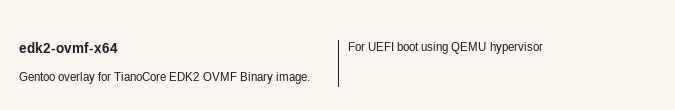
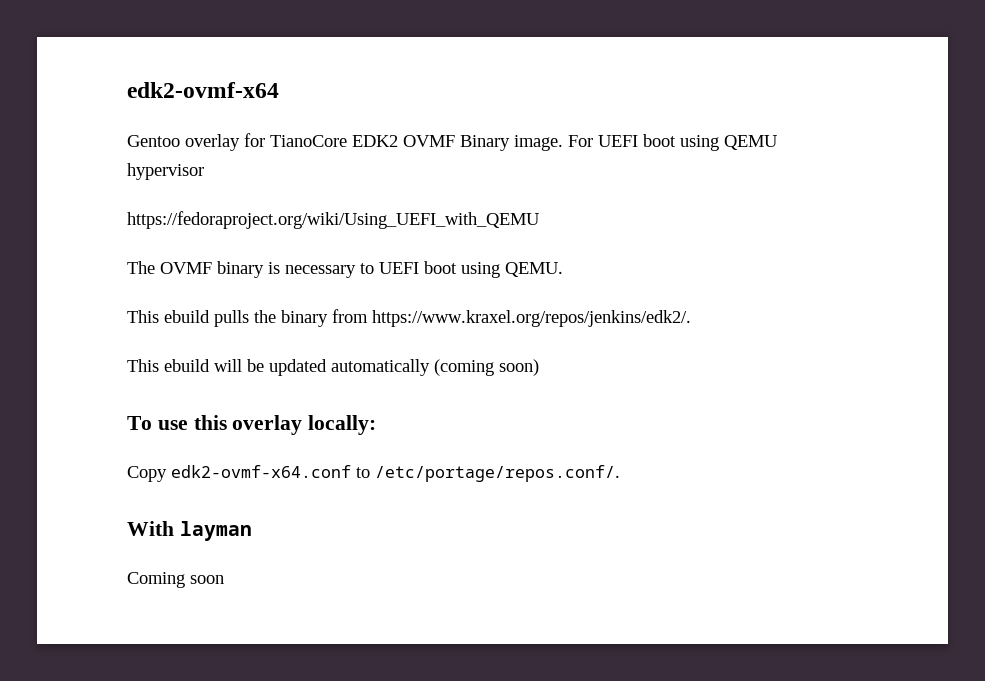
+ https://fedoraproject.org/wiki/Using_UEFI_with_QEMU
+ The OVMF binary is necessary to UEFI boot using QEMU.
+ This ebuild pulls the binary from https://www.kraxel.org/repos/jenkins/edk2/.
+ This ebuild will be updated automatically (coming soon)
+ To use this overlay locally:
+ Copy edk2-ovmf-x64.conf to /etc/portage/repos.conf/.
+ With layman
+ Coming soon

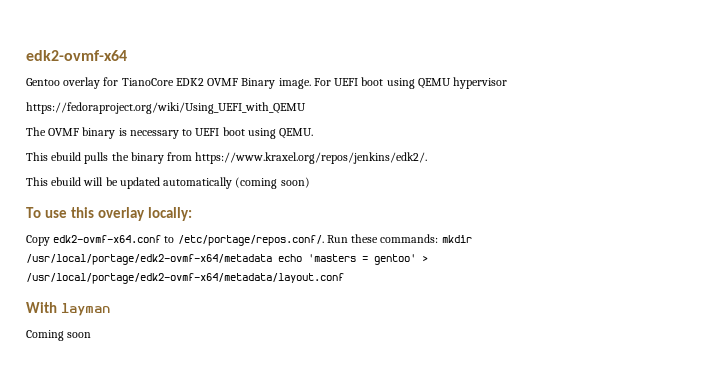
- Copy edk2-ovmf-x64.conf to /etc/portage/repos.conf/.
+ Copy edk2-ovmf-x64.conf to /etc/portage/repos.conf/. Run these commands: mkdir /usr/local/portage/edk2-ovmf-x64/metadata echo 'masters = gentoo' > /usr/local/portage/edk2-ovmf-x64/metadata/layout.conf

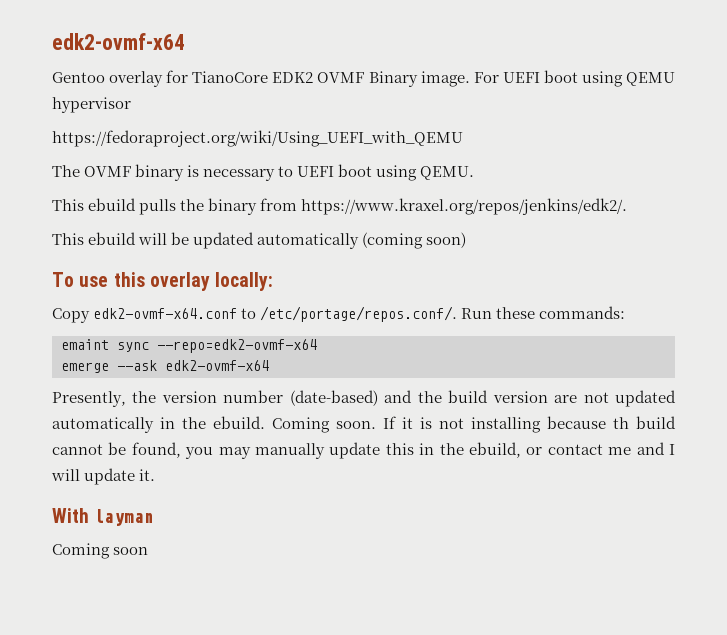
- Copy edk2-ovmf-x64.conf to /etc/portage/repos.conf/. Run these commands: mkdir /usr/local/portage/edk2-ovmf-x64/metadata echo 'masters = gentoo' > /usr/local/portage/edk2-ovmf-x64/metadata/layout.conf
+ Copy edk2-ovmf-x64.conf to /etc/portage/repos.conf/. Run these commands:
+ emaint sync --repo=edk2-ovmf-x64
+ emerge --ask edk2-ovmf-x64
+ Presently, the version number (date-based) and the build version are not updated automatically in the ebuild. Coming soon. If it is not installing because th build cannot be found, you may manually update this in the ebuild, or contact me and I will update it.

